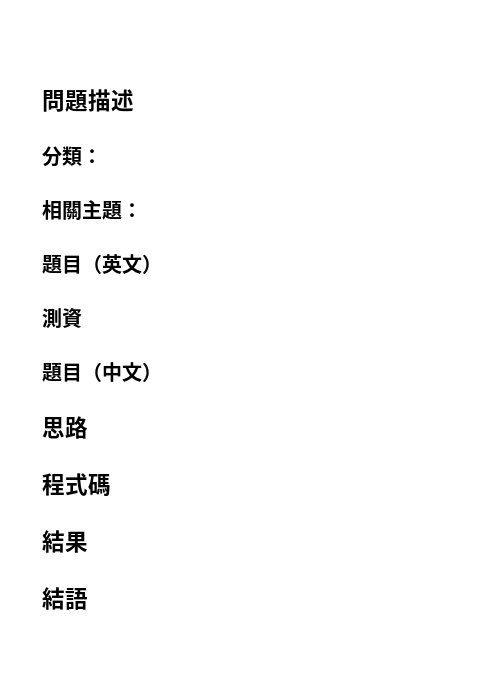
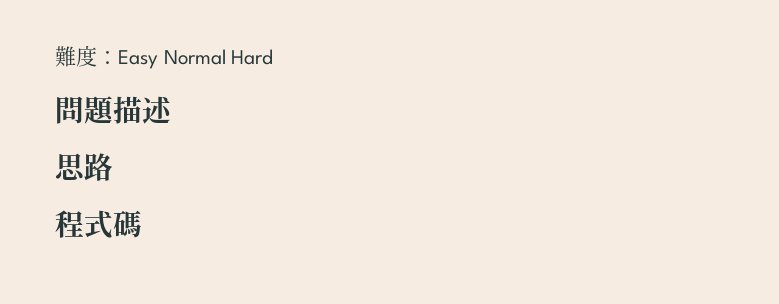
+ 難度：Easy Normal Hard
  問題描述
- 分類：
- 相關主題：
- 題目（英文）
- 測資
- 題目（中文）
- 結果
- 結語

